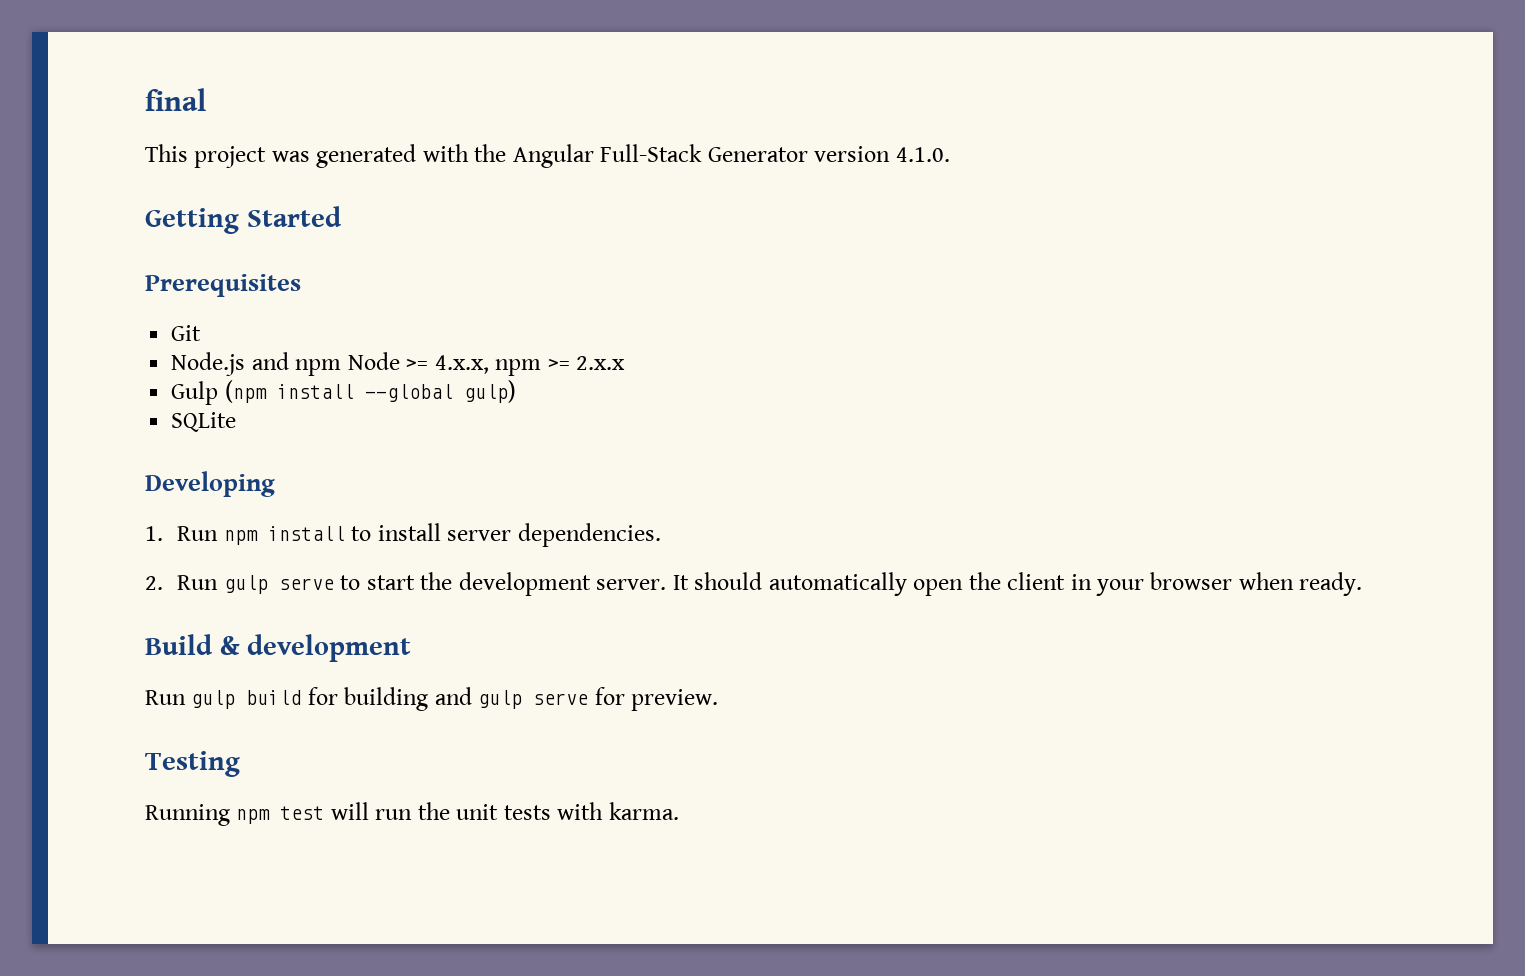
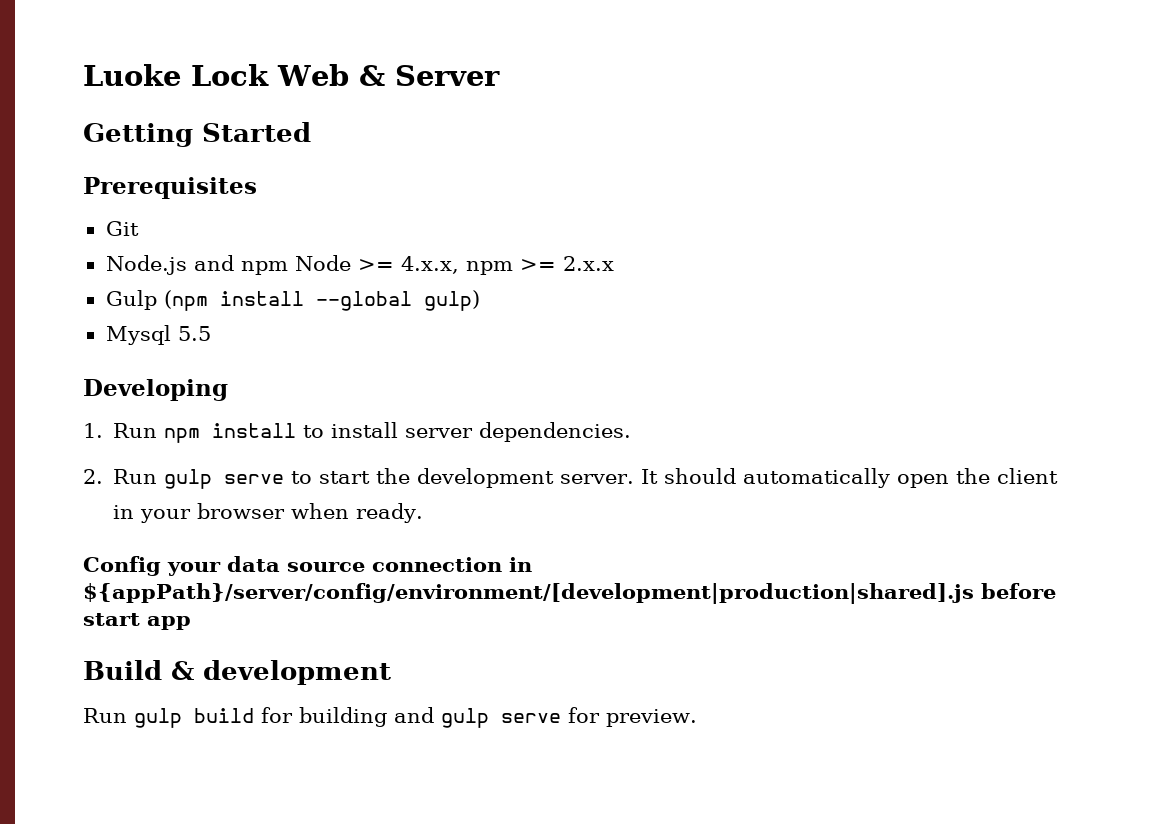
- final
- This project was generated with the Angular Full-Stack Generator version 4.1.0.
+ Luoke Lock Web & Server
- SQLite
+ Mysql 5.5
+ Config your data source connection in ${appPath}/server/config/environment/[development|production|shared].js before start app
- Testing
- Running npm test will run the unit tests with karma.

